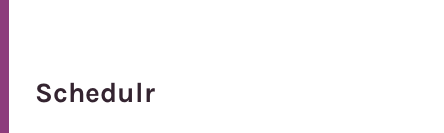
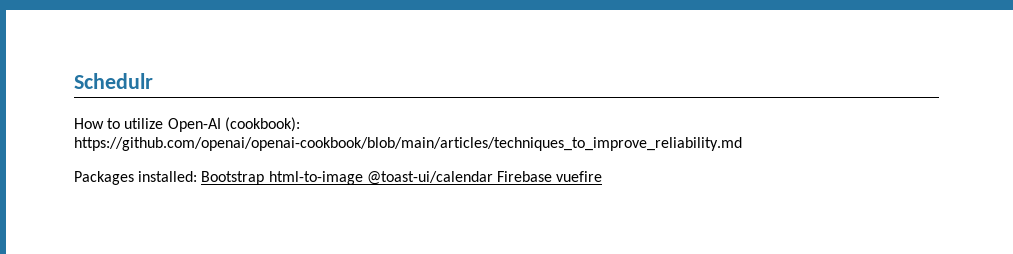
+ How to utilize Open-AI (cookbook): https://github.com/openai/openai-cookbook/blob/main/articles/techniques_to_improve_reliability.md
+ Packages installed: Bootstrap html-to-image @toast-ui/calendar Firebase vuefire

